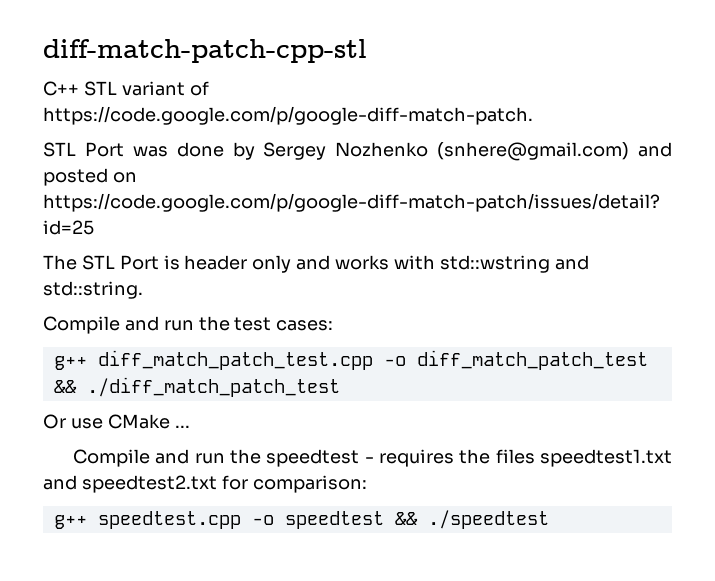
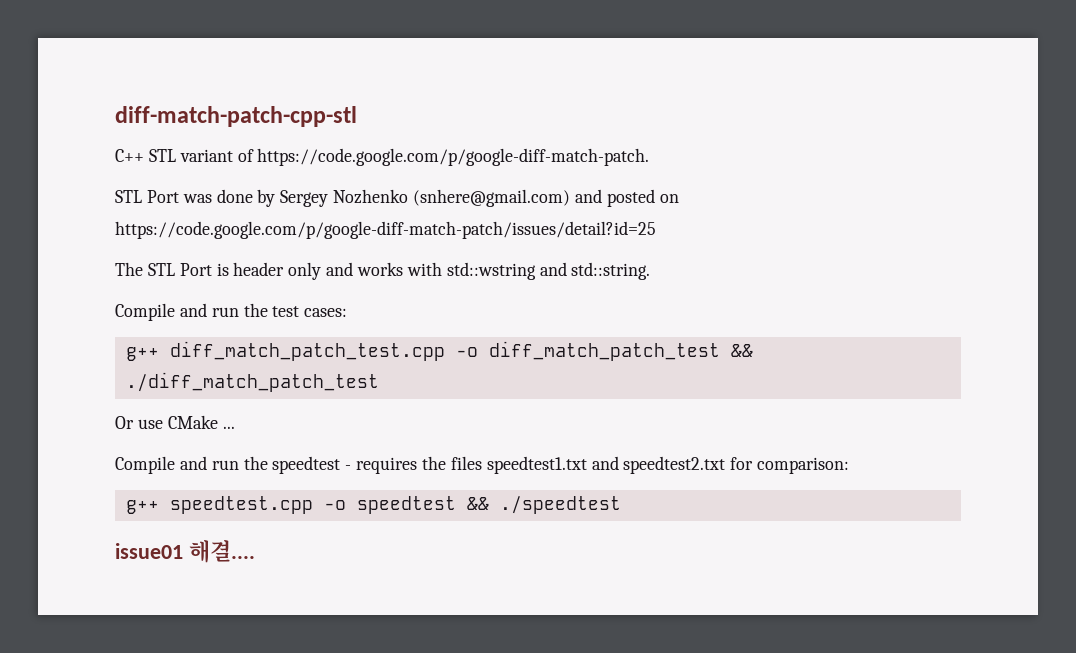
+ issue01 해결....

